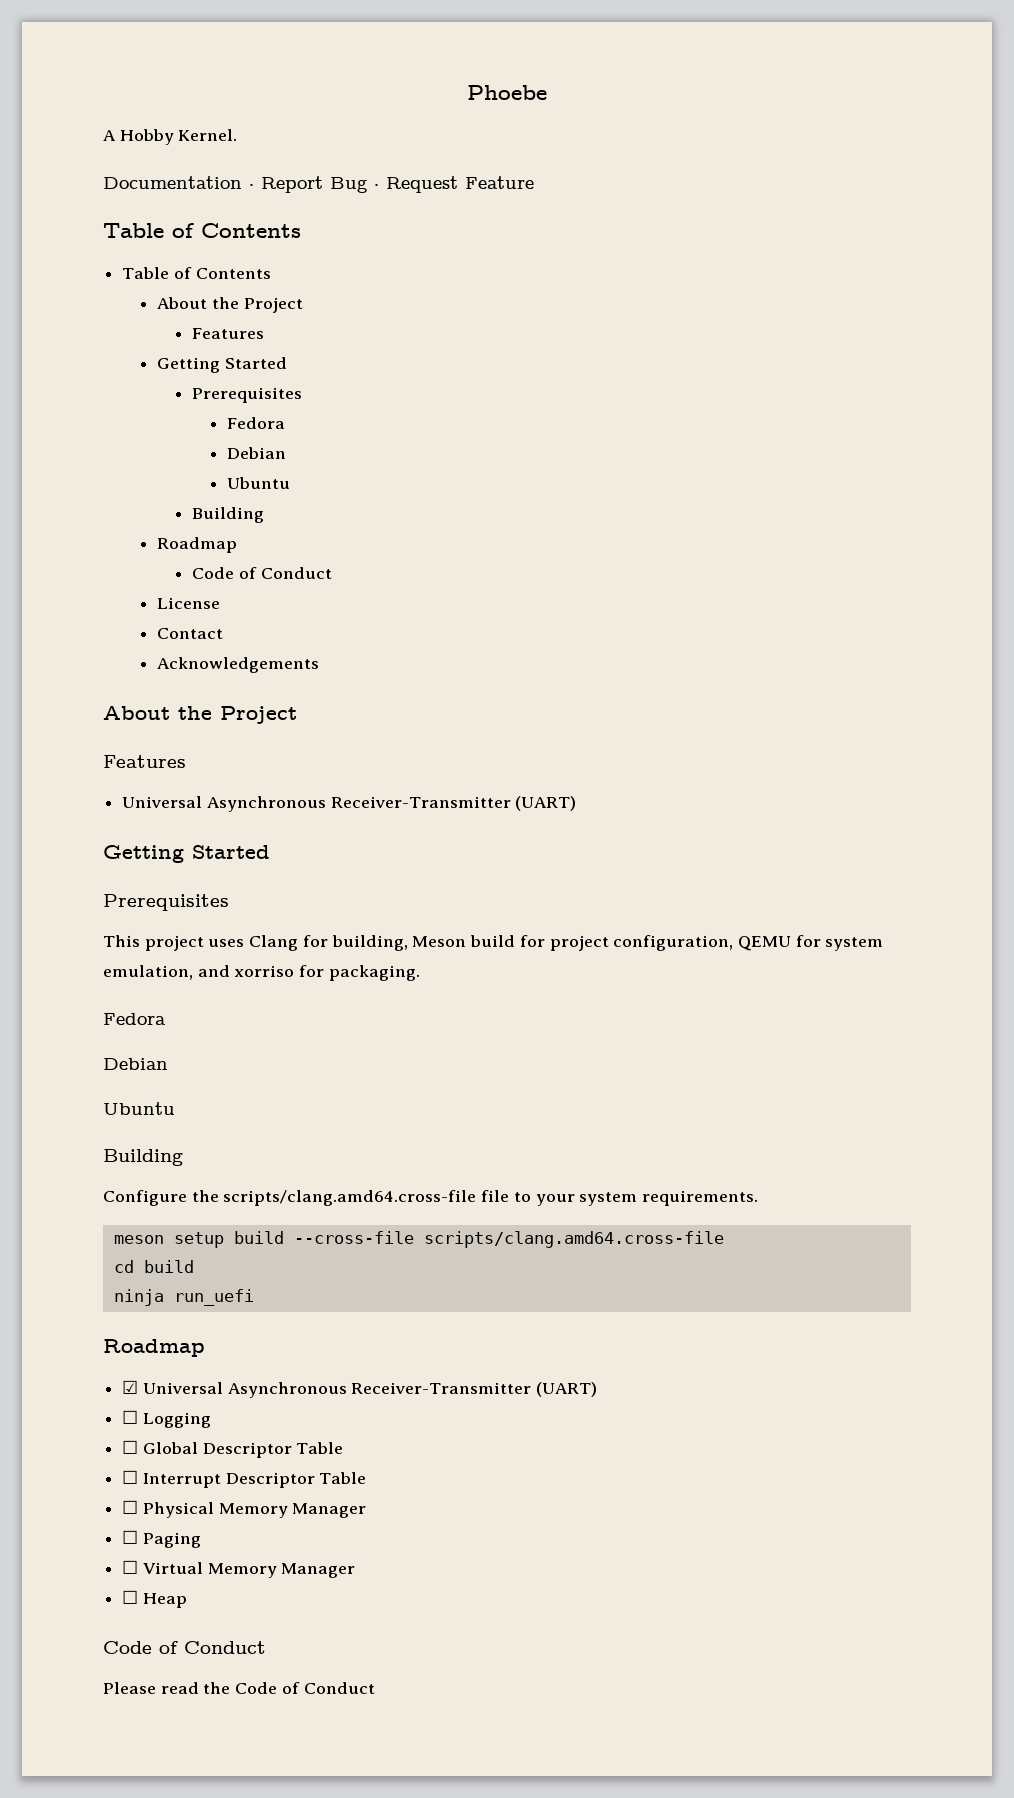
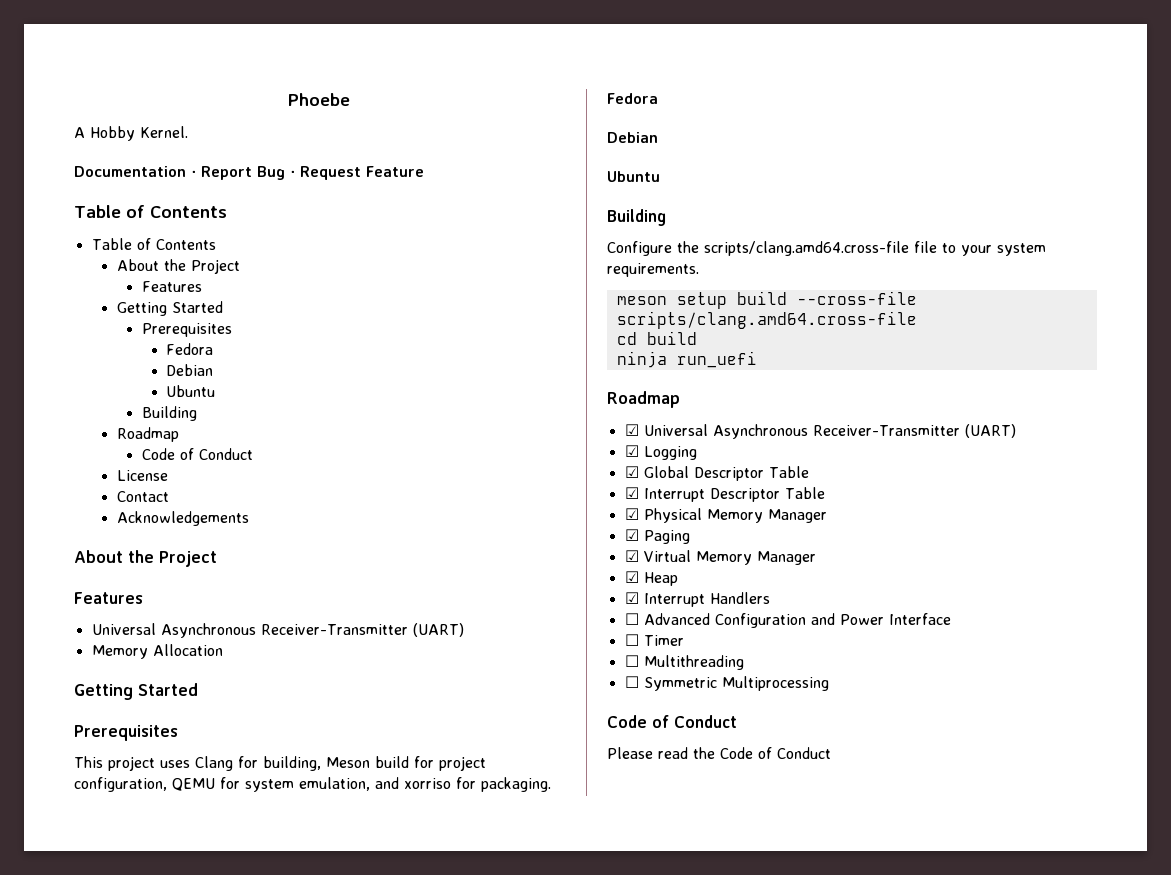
+ Memory Allocation
- ☐ Logging
+ ☑ Logging
- ☐ Global Descriptor Table
+ ☑ Global Descriptor Table
- ☐ Interrupt Descriptor Table
+ ☑ Interrupt Descriptor Table
- ☐ Physical Memory Manager
+ ☑ Physical Memory Manager
- ☐ Paging
+ ☑ Paging
- ☐ Virtual Memory Manager
+ ☑ Virtual Memory Manager
- ☐ Heap
+ ☑ Heap
+ ☑ Interrupt Handlers
+ ☐ Advanced Configuration and Power Interface
+ ☐ Timer
+ ☐ Multithreading
+ ☐ Symmetric Multiprocessing

